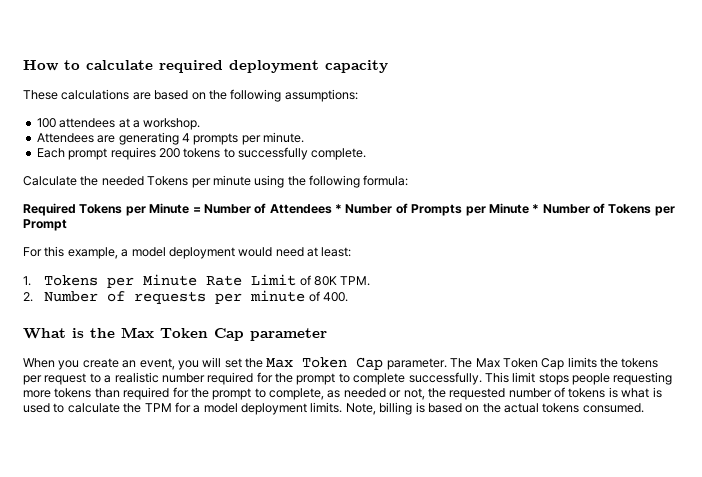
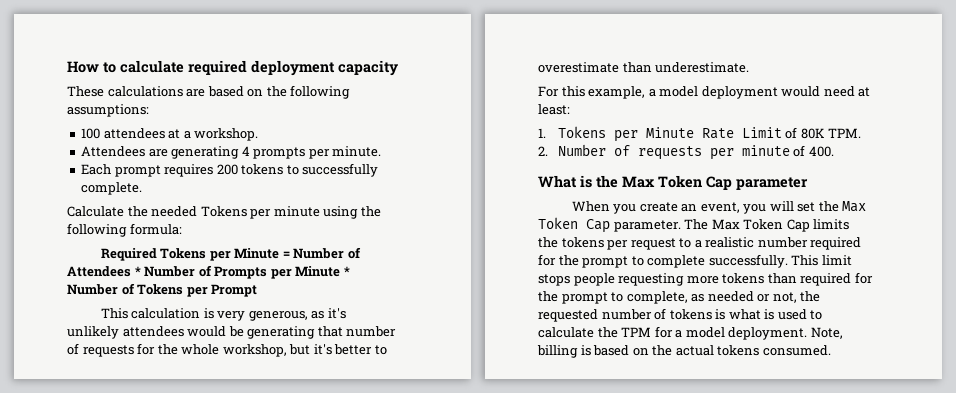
+ This calculation is very generous, as it's unlikely attendees would be generating that number of requests for the whole workshop, but it's better to overestimate than underestimate.
- This limit stops people requesting more tokens than required for the prompt to complete, as needed or not, the requested number of tokens is what is used to calculate the TPM for a model deployment limits.
+ This limit stops people requesting more tokens than required for the prompt to complete, as needed or not, the requested number of tokens is what is used to calculate the TPM for a model deployment.

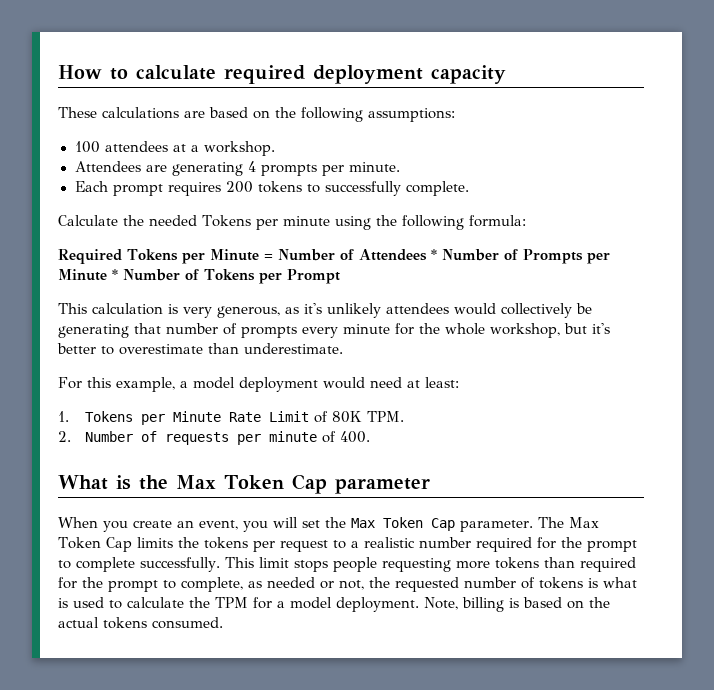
- This calculation is very generous, as it's unlikely attendees would be generating that number of requests for the whole workshop, but it's better to overestimate than underestimate.
+ This calculation is very generous, as it's unlikely attendees would collectively be generating that number of prompts every minute for the whole workshop, but it's better to overestimate than underestimate.

